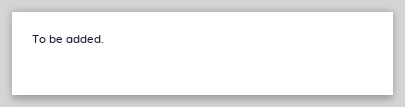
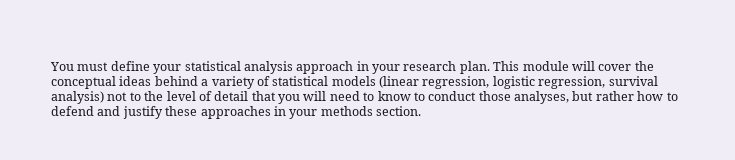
- To be added.
+ You must define your statistical analysis approach in your research plan. This module will cover the conceptual ideas behind a variety of statistical models (linear regression, logistic regression, survival analysis) not to the level of detail that you will need to know to conduct those analyses, but rather how to defend and justify these approaches in your methods section.

